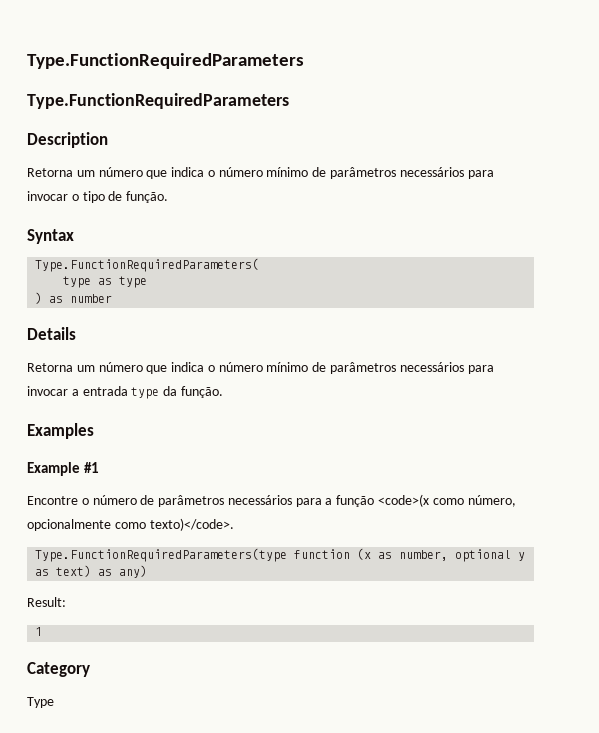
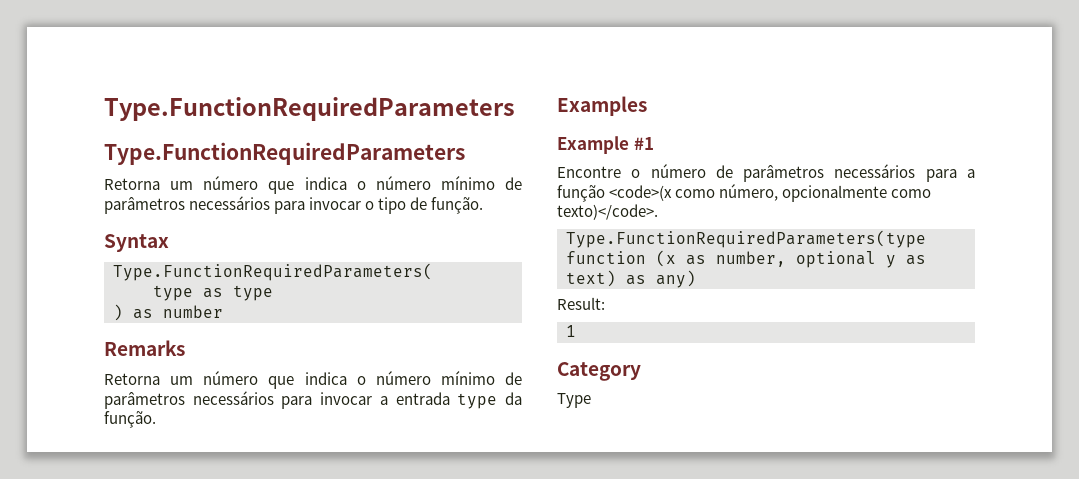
- Description
- Details
+ Remarks

